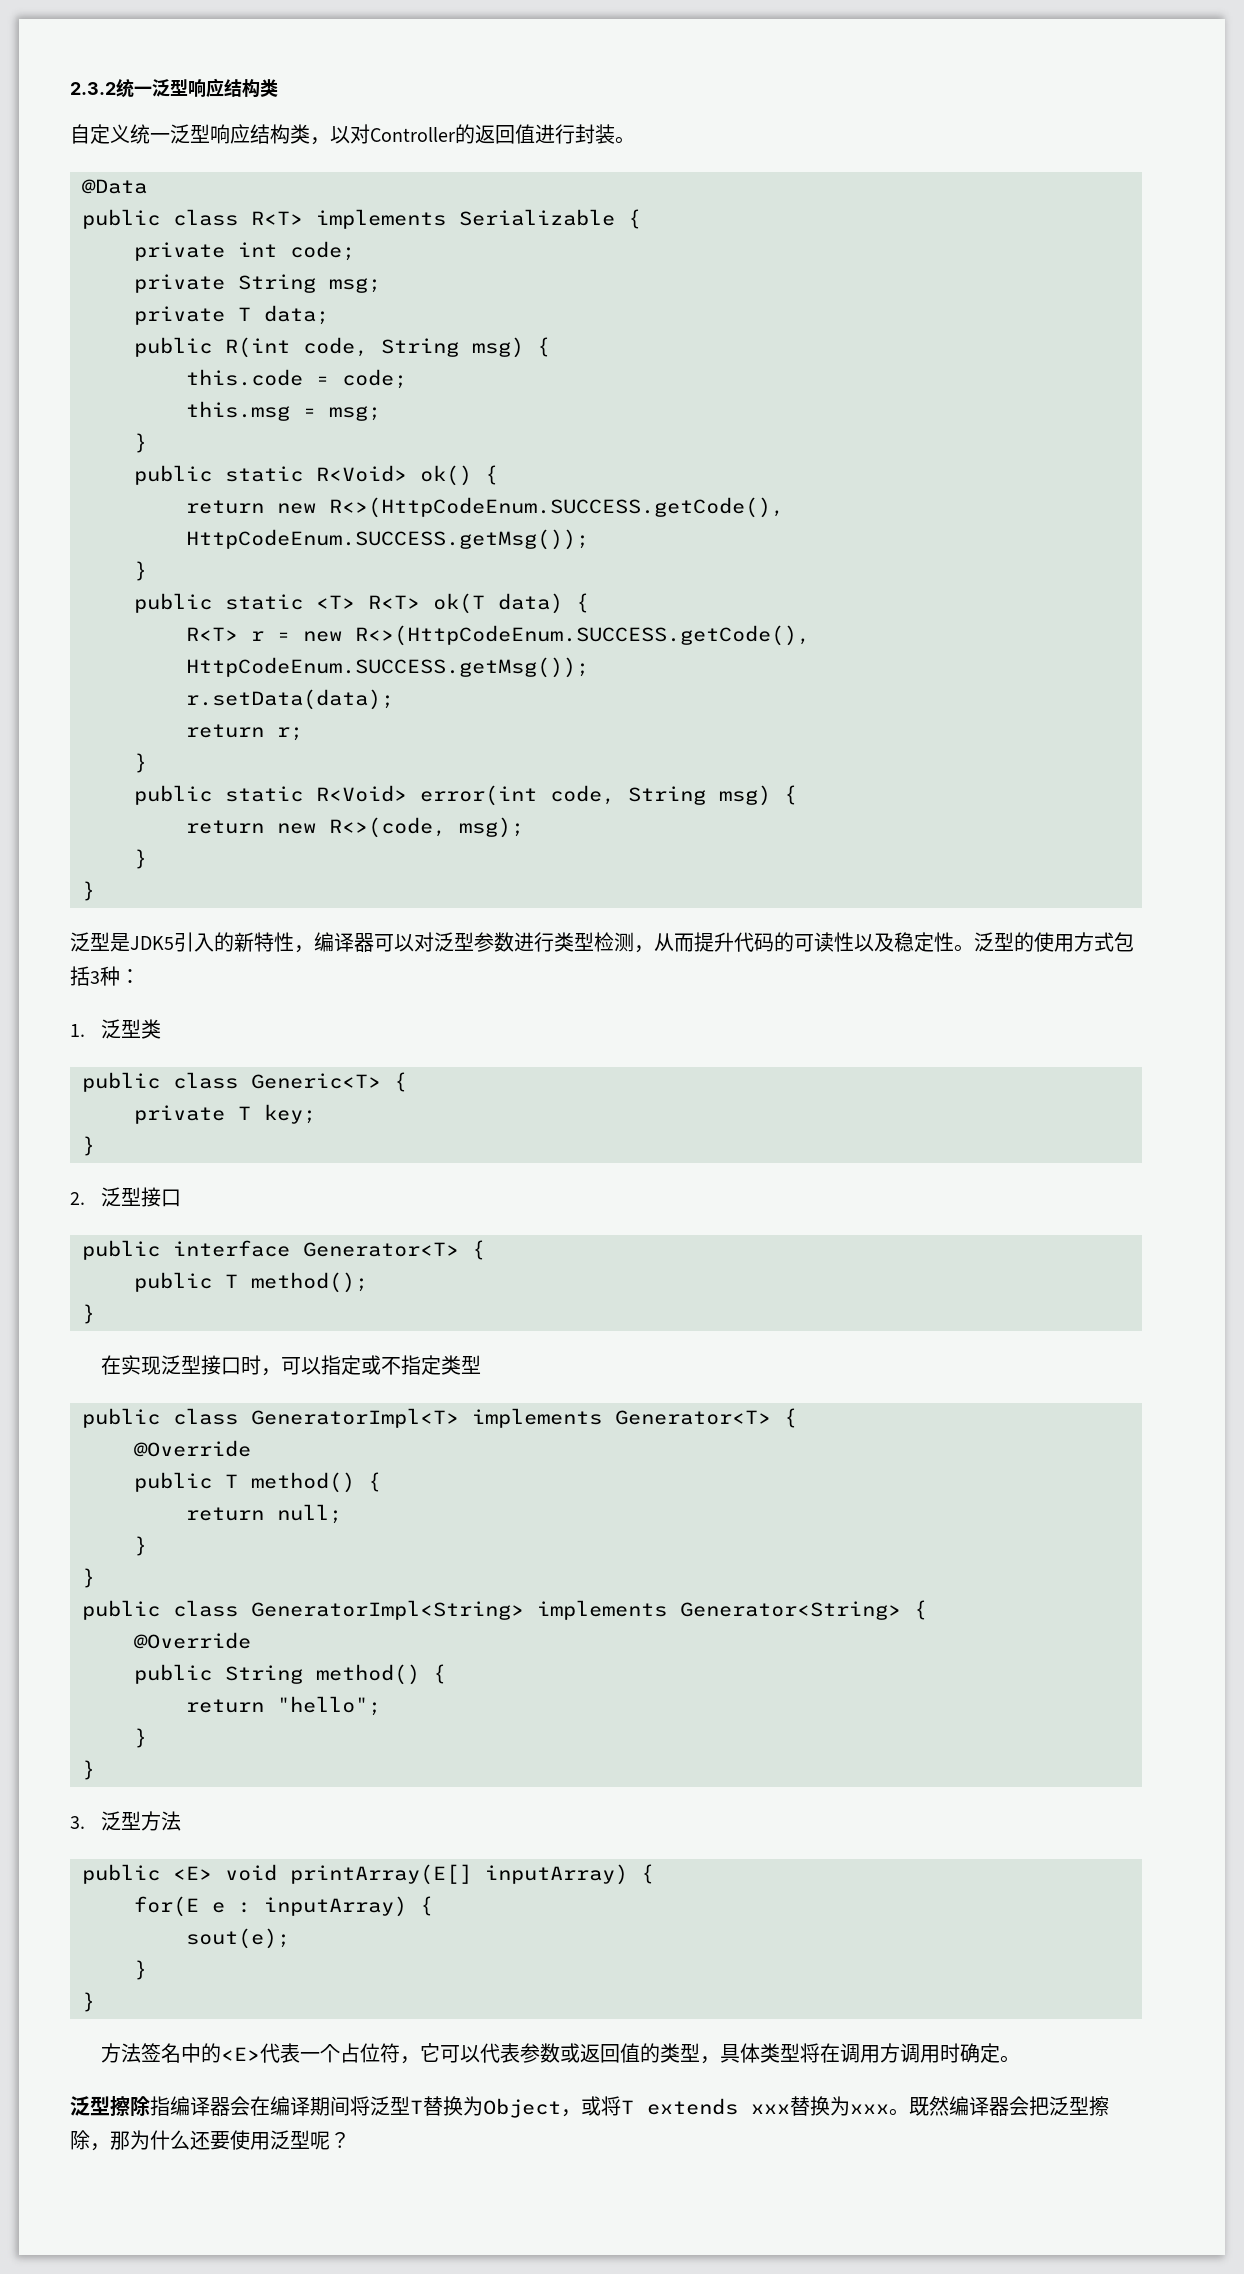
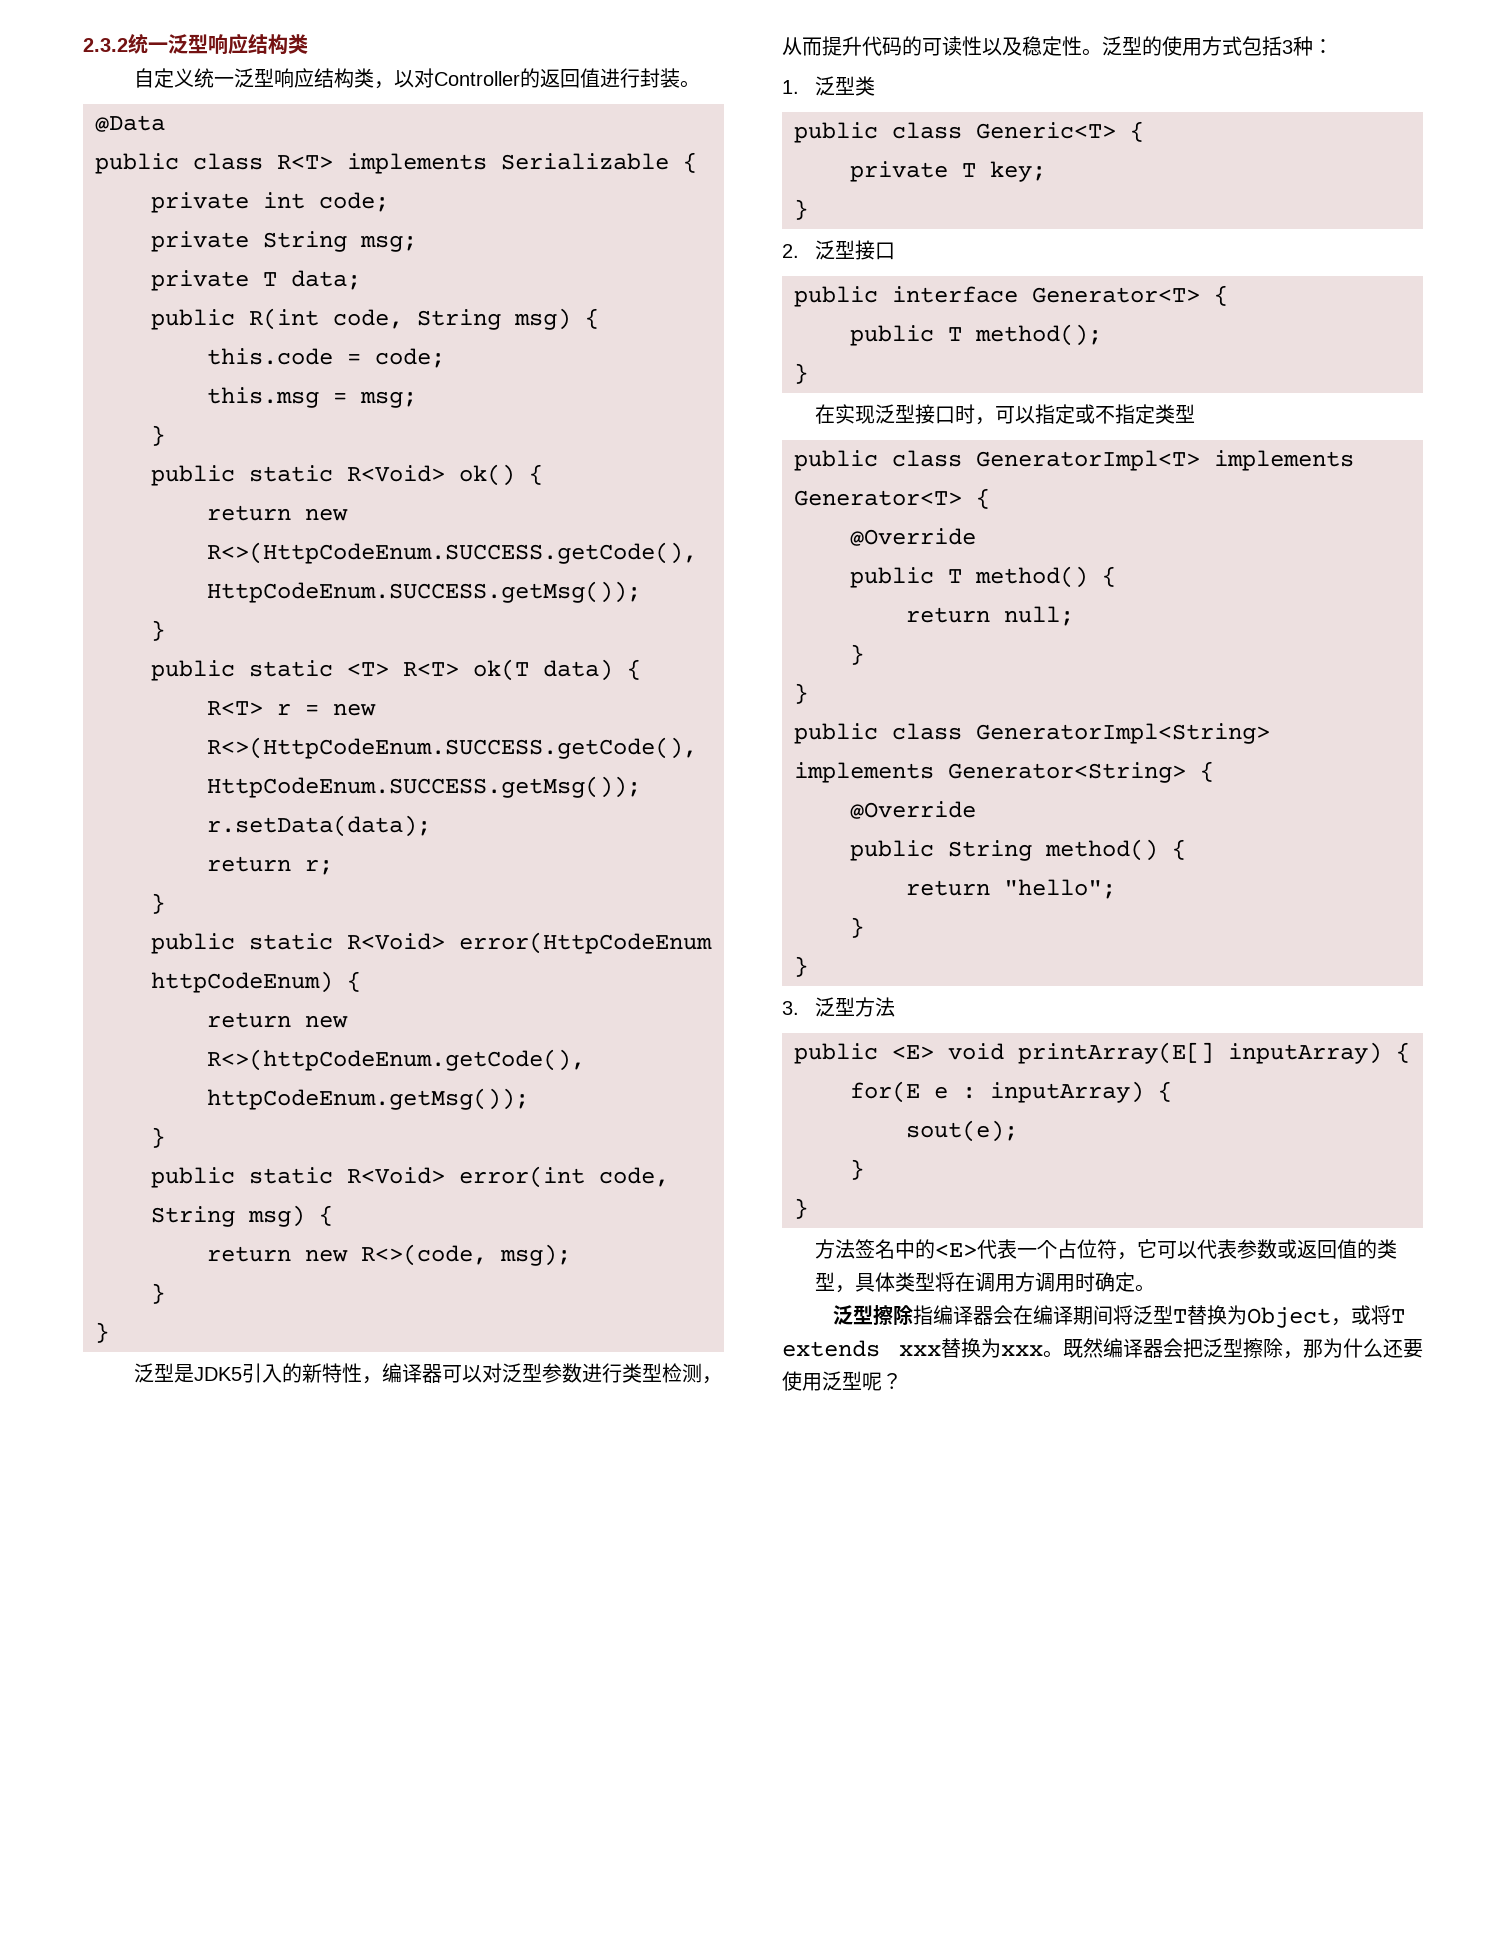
+ public static R<Void> error(HttpCodeEnum httpCodeEnum) {
+ return new R<>(httpCodeEnum.getCode(), httpCodeEnum.getMsg());
+ }

